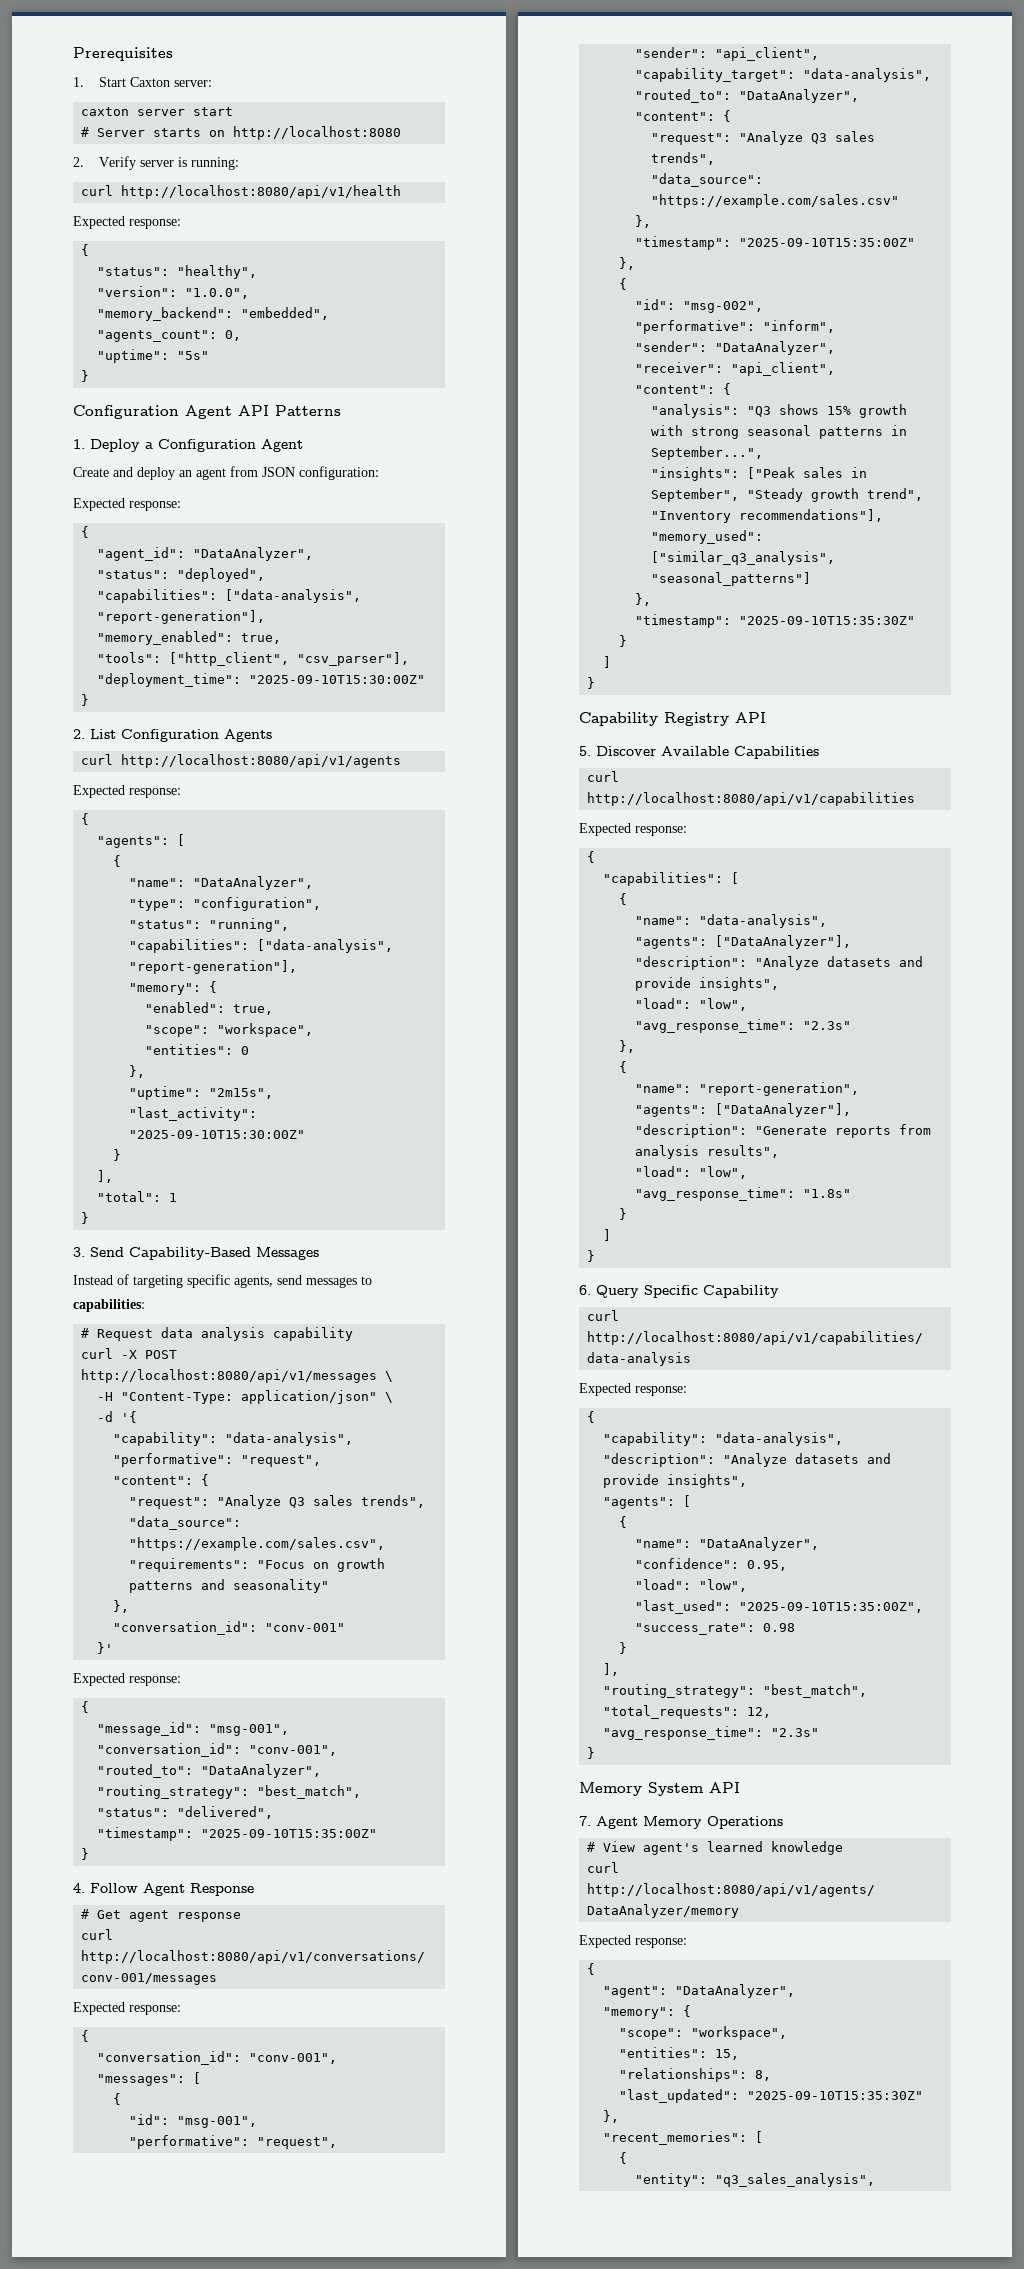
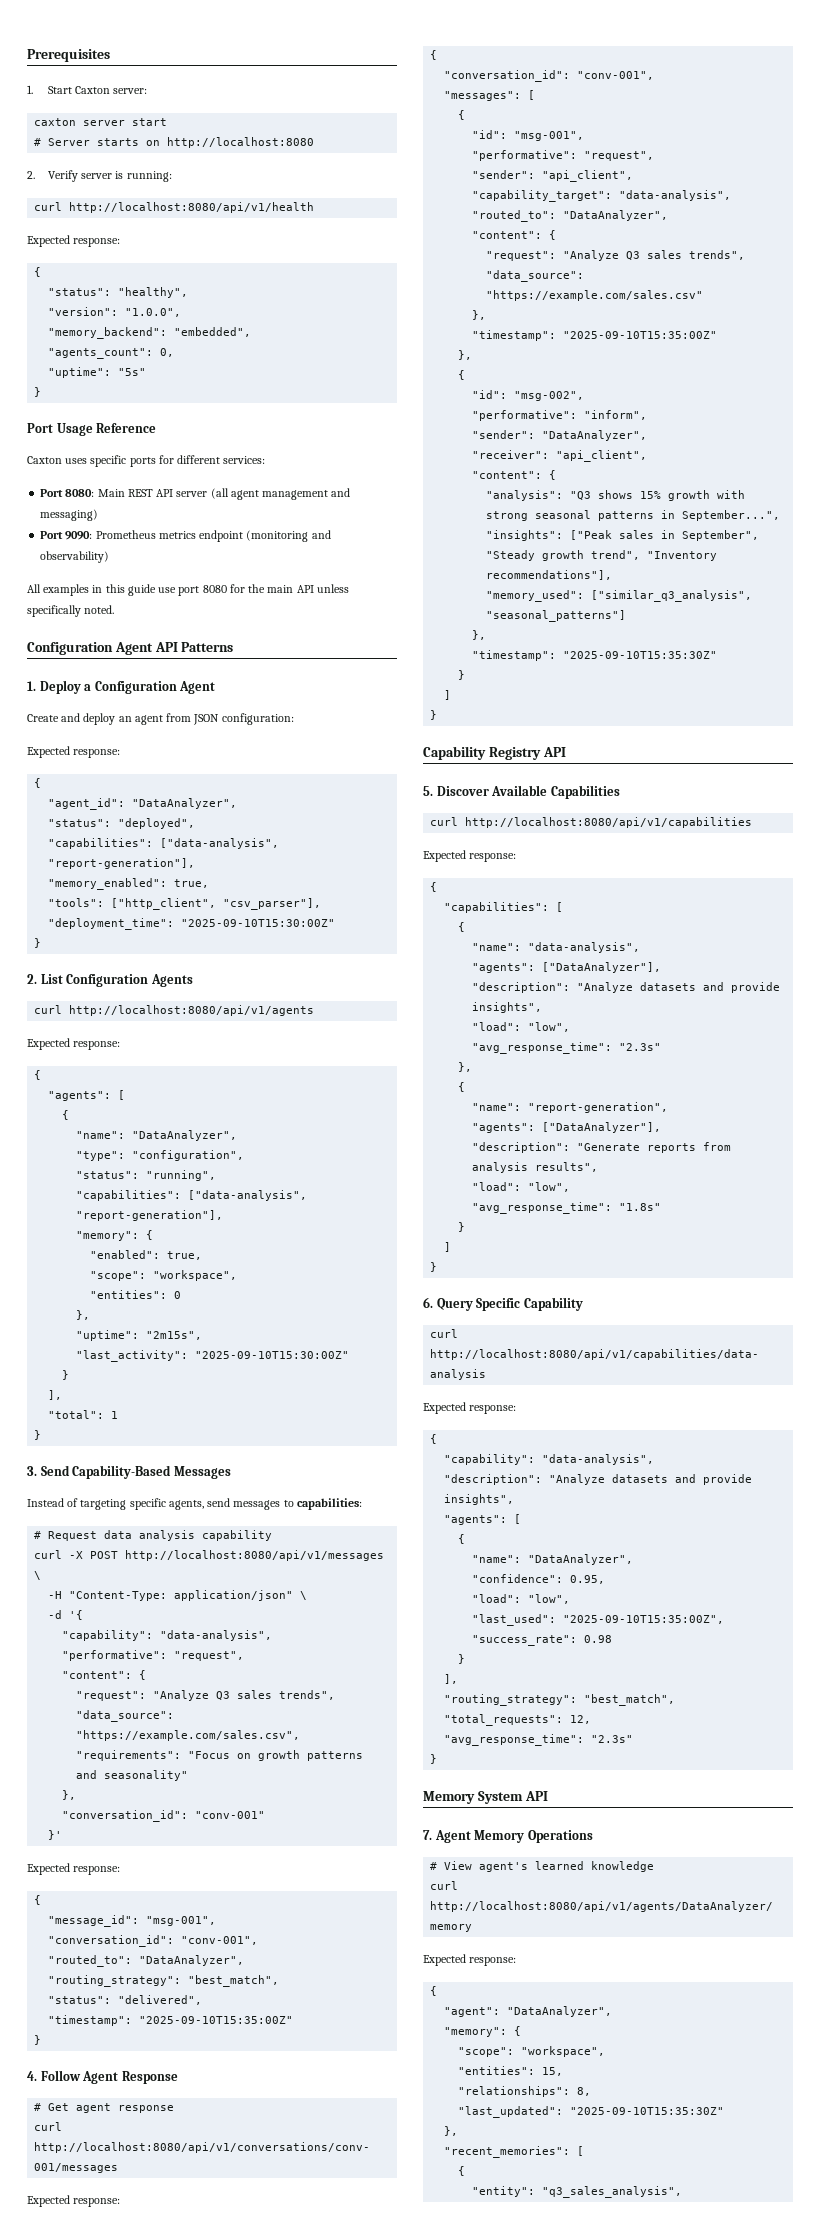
+ Port Usage Reference
+ Caxton uses specific ports for different services:
+ Port 8080: Main REST API server (all agent management and messaging)
+ Port 9090: Prometheus metrics endpoint (monitoring and observability)
+ All examples in this guide use port 8080 for the main API unless specifically noted.

